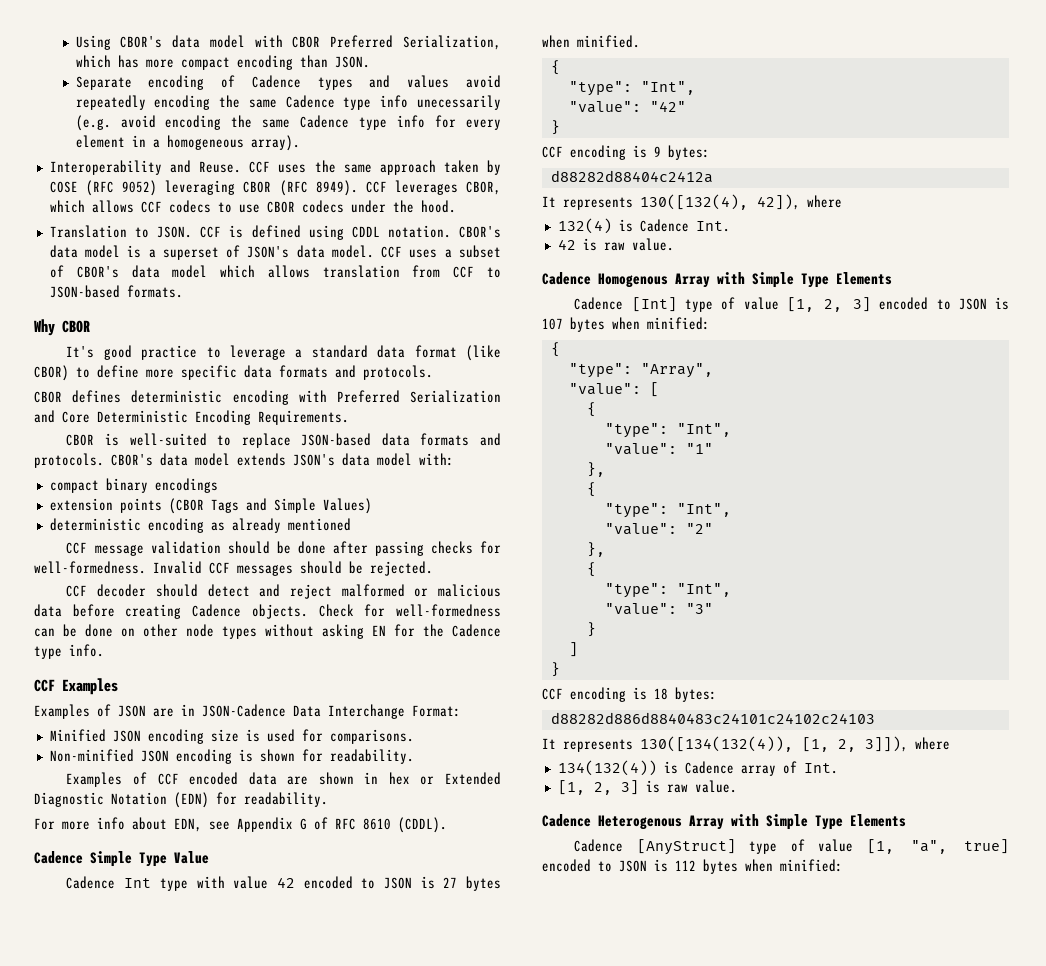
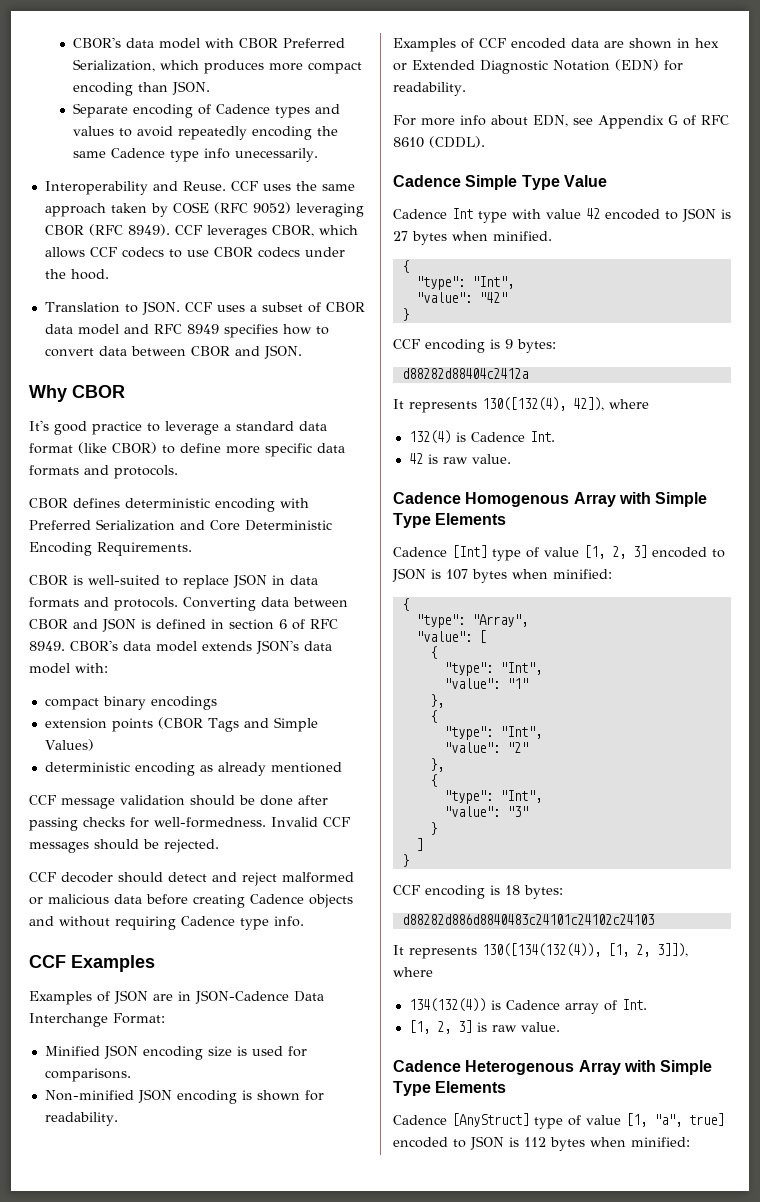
- Using CBOR's data model with CBOR Preferred Serialization, which has more compact encoding than JSON.
+ CBOR's data model with CBOR Preferred Serialization, which produces more compact encoding than JSON.
- Separate encoding of Cadence types and values avoid repeatedly encoding the same Cadence type info unecessarily (e.g. avoid encoding the same Cadence type info for every element in a homogeneous array).
+ Separate encoding of Cadence types and values to avoid repeatedly encoding the same Cadence type info unecessarily.
- CCF is defined using CDDL notation. CBOR's data model is a superset of JSON's data model. CCF uses a subset of CBOR's data model which allows translation from CCF to JSON-based formats.
+ CCF uses a subset of CBOR data model and RFC 8949 specifies how to convert data between CBOR and JSON.
- CBOR is well-suited to replace JSON-based data formats and protocols.
+ CBOR is well-suited to replace JSON in data formats and protocols. Converting data between CBOR and JSON is defined in section 6 of RFC 8949.
- CCF decoder should detect and reject malformed or malicious data before creating Cadence objects. Check for well-formedness can be done on other node types without asking EN for the Cadence type info.
+ CCF decoder should detect and reject malformed or malicious data before creating Cadence objects and without requiring Cadence type info.

